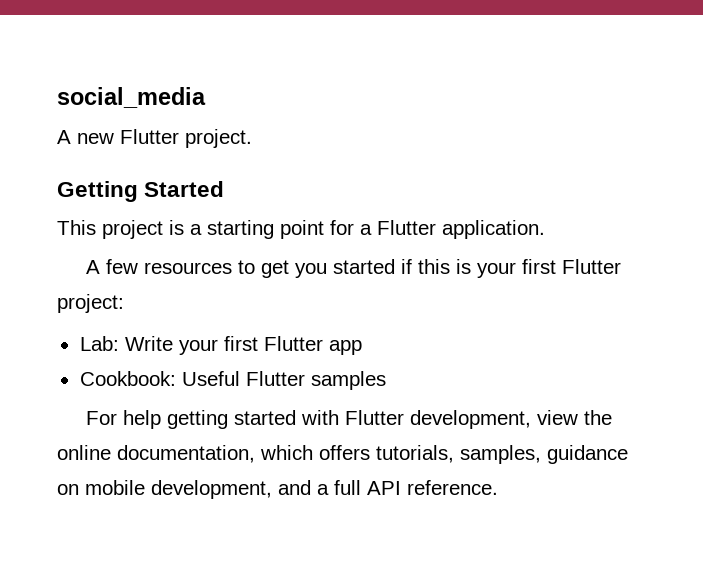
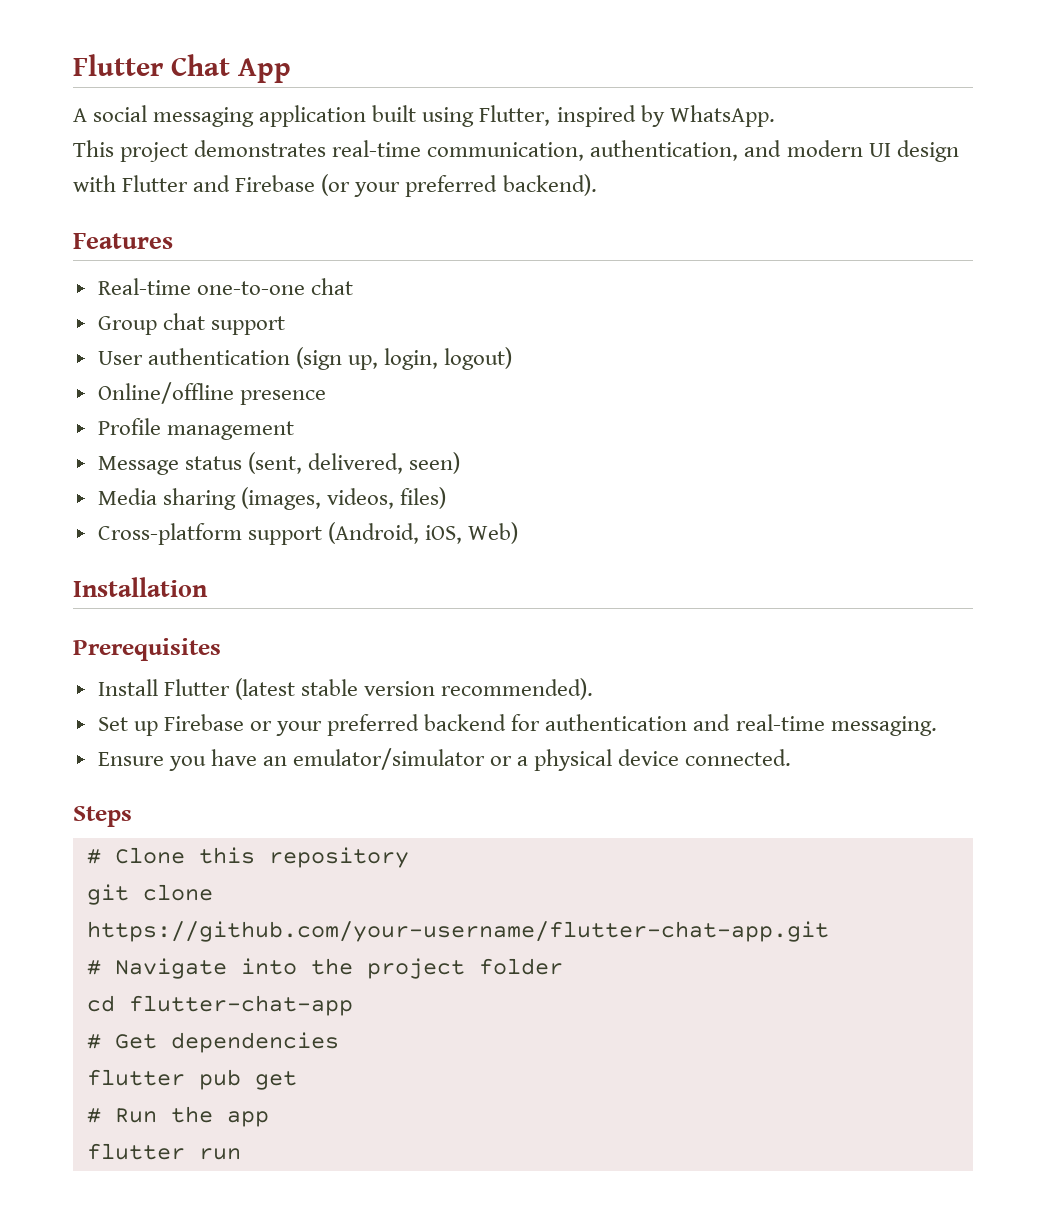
- social_media
- A new Flutter project.
- Getting Started
- This project is a starting point for a Flutter application.
- A few resources to get you started if this is your first Flutter project:
- Lab: Write your first Flutter app
- Cookbook: Useful Flutter samples
- For help getting started with Flutter development, view the online documentation, which offers tutorials, samples, guidance on mobile development, and a full API reference.
+ Flutter Chat App
+ A social messaging application built using Flutter, inspired by WhatsApp.
+ This project demonstrates real-time communication, authentication, and modern UI design with Flutter and Firebase (or your preferred backend).
+ Features
+ Real-time one-to-one chat
+ Group chat support
+ User authentication (sign up, login, logout)
+ Online/offline presence
+ Profile management
+ Message status (sent, delivered, seen)
+ Media sharing (images, videos, files)
+ Cross-platform support (Android, iOS, Web)
+ Installation
+ Prerequisites
+ Install Flutter (latest stable version recommended).
+ Set up Firebase or your preferred backend for authentication and real-time messaging.
+ Ensure you have an emulator/simulator or a physical device connected.
+ Steps
+ # Clone this repository
+ git clone https://github.com/your-username/flutter-chat-app.git
+ # Navigate into the project folder
+ cd flutter-chat-app
+ # Get dependencies
+ flutter pub get
+ # Run the app
+ flutter run

